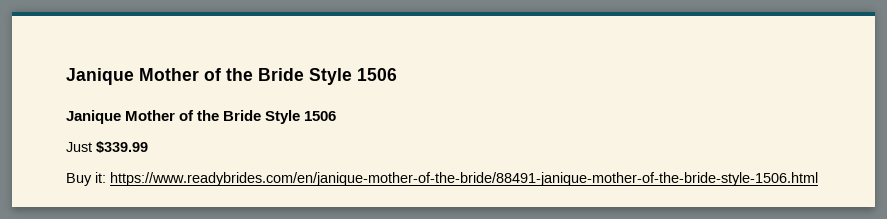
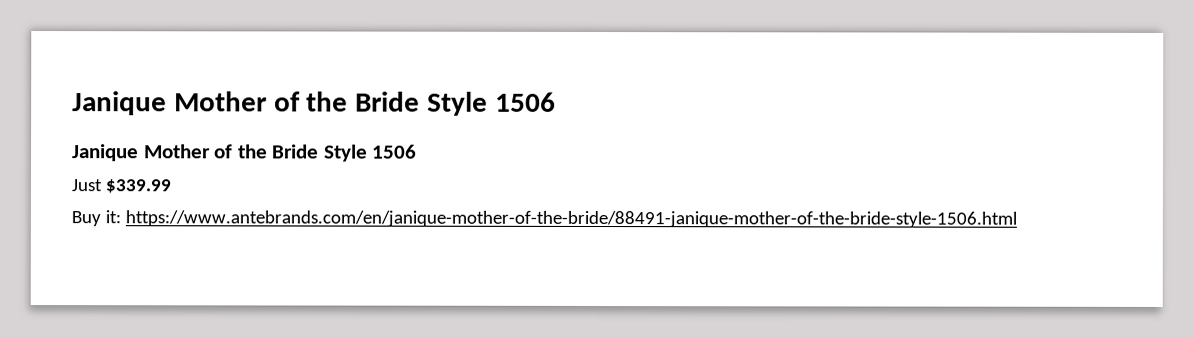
- Buy it: https://www.readybrides.com/en/janique-mother-of-the-bride/88491-janique-mother-of-the-bride-style-1506.html
+ Buy it: https://www.antebrands.com/en/janique-mother-of-the-bride/88491-janique-mother-of-the-bride-style-1506.html

